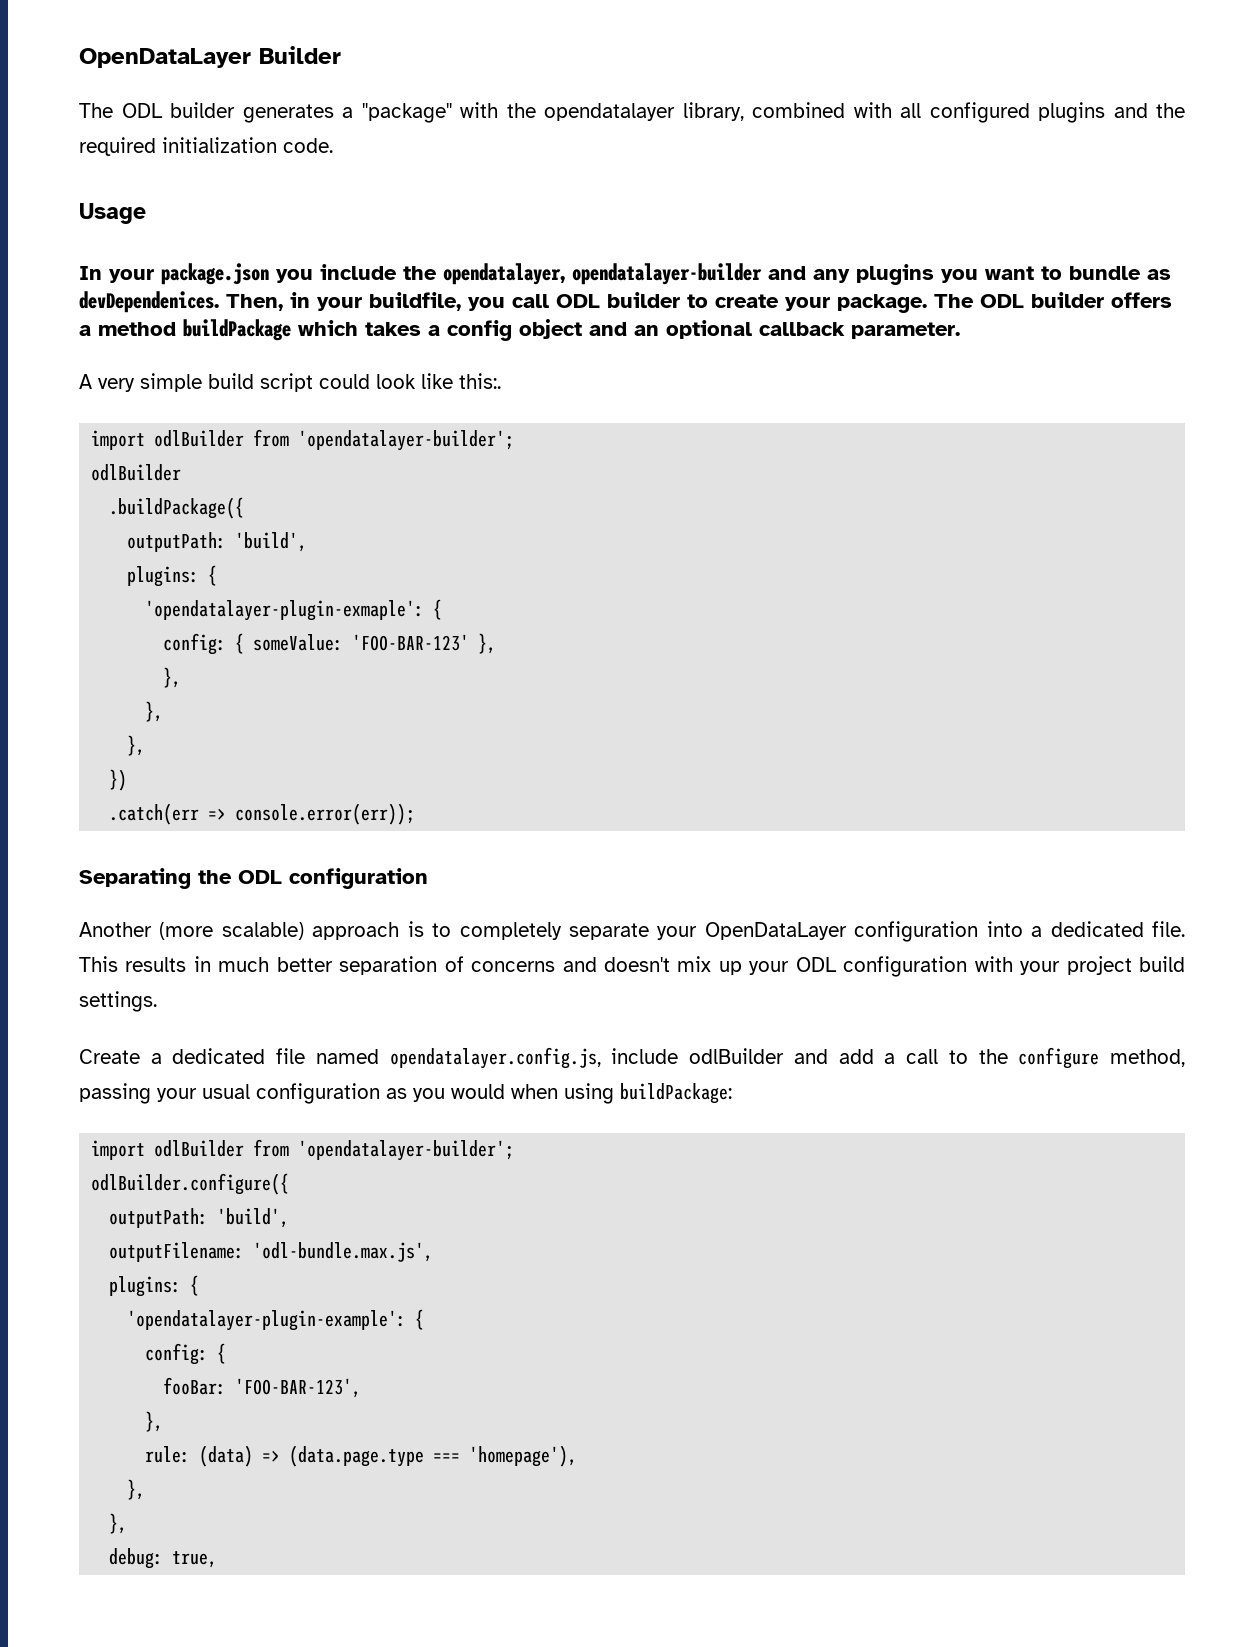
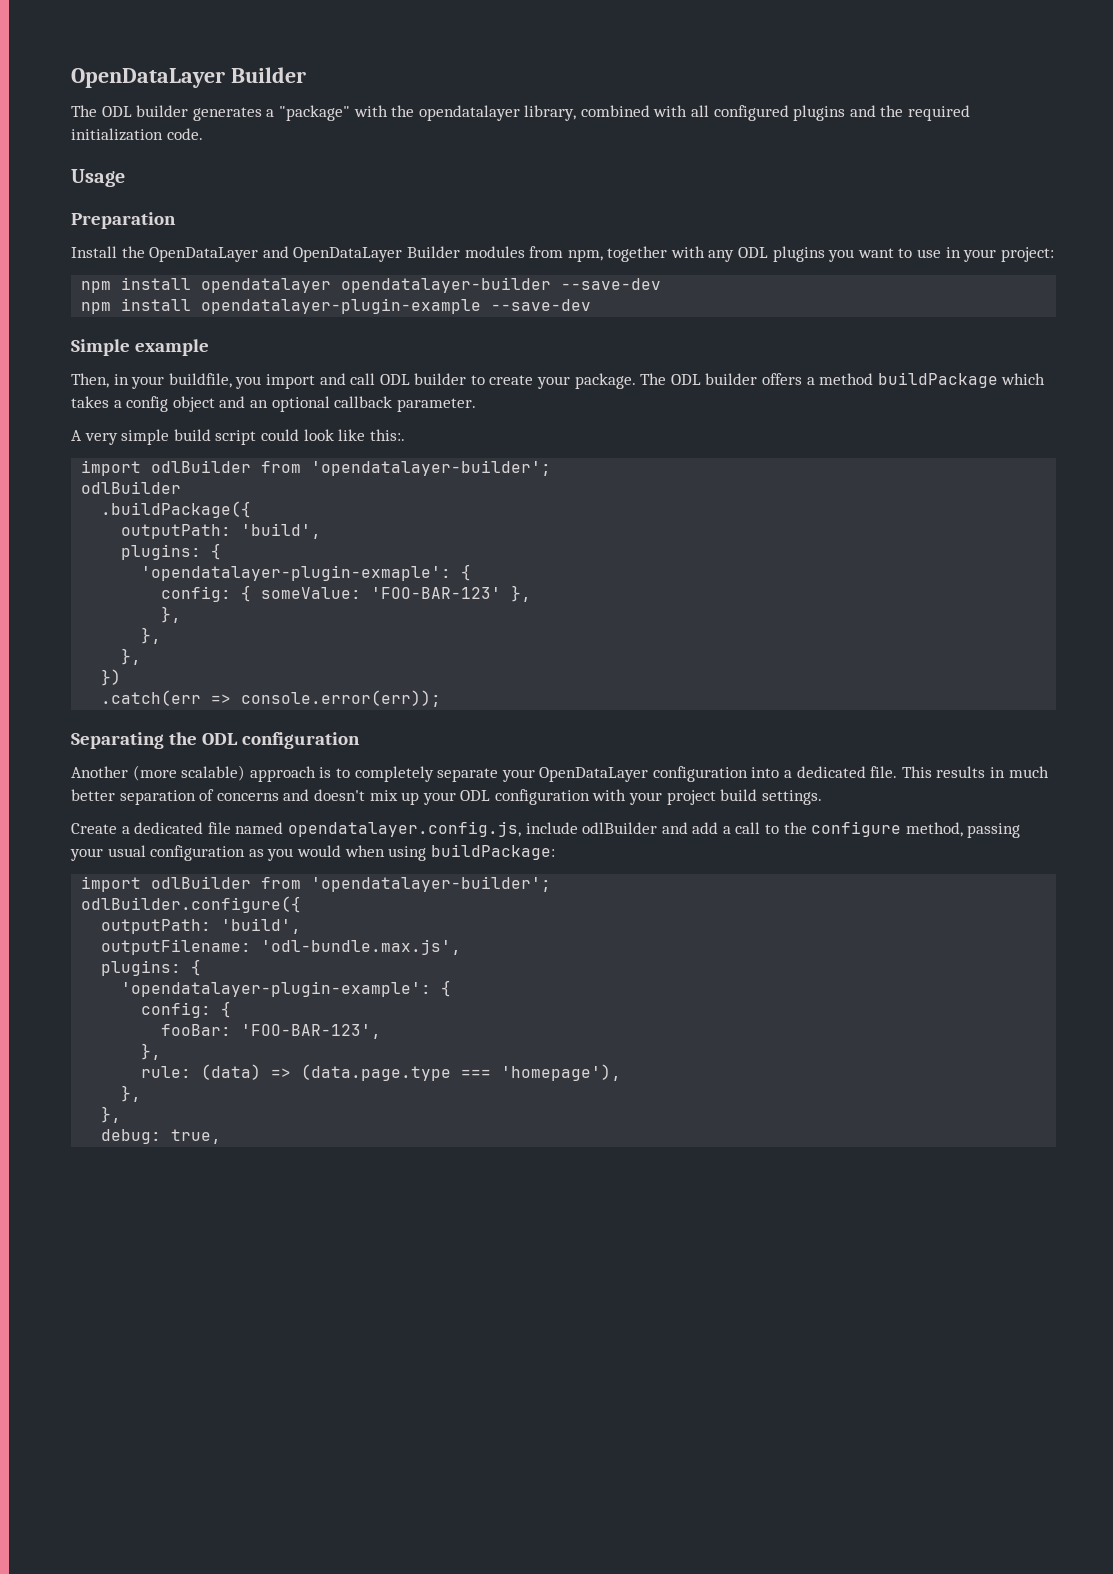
- In your package.json you include the opendatalayer, opendatalayer-builder and any plugins you want to bundle as devDependenices. Then, in your buildfile, you call ODL builder to create your package.
+ Preparation
+ Install the OpenDataLayer and OpenDataLayer Builder modules from npm, together with any ODL plugins you want to use in your project:
+ npm install opendatalayer opendatalayer-builder --save-dev
+ npm install opendatalayer-plugin-example --save-dev
+ Simple example
+ Then, in your buildfile, you import and call ODL builder to create your package.

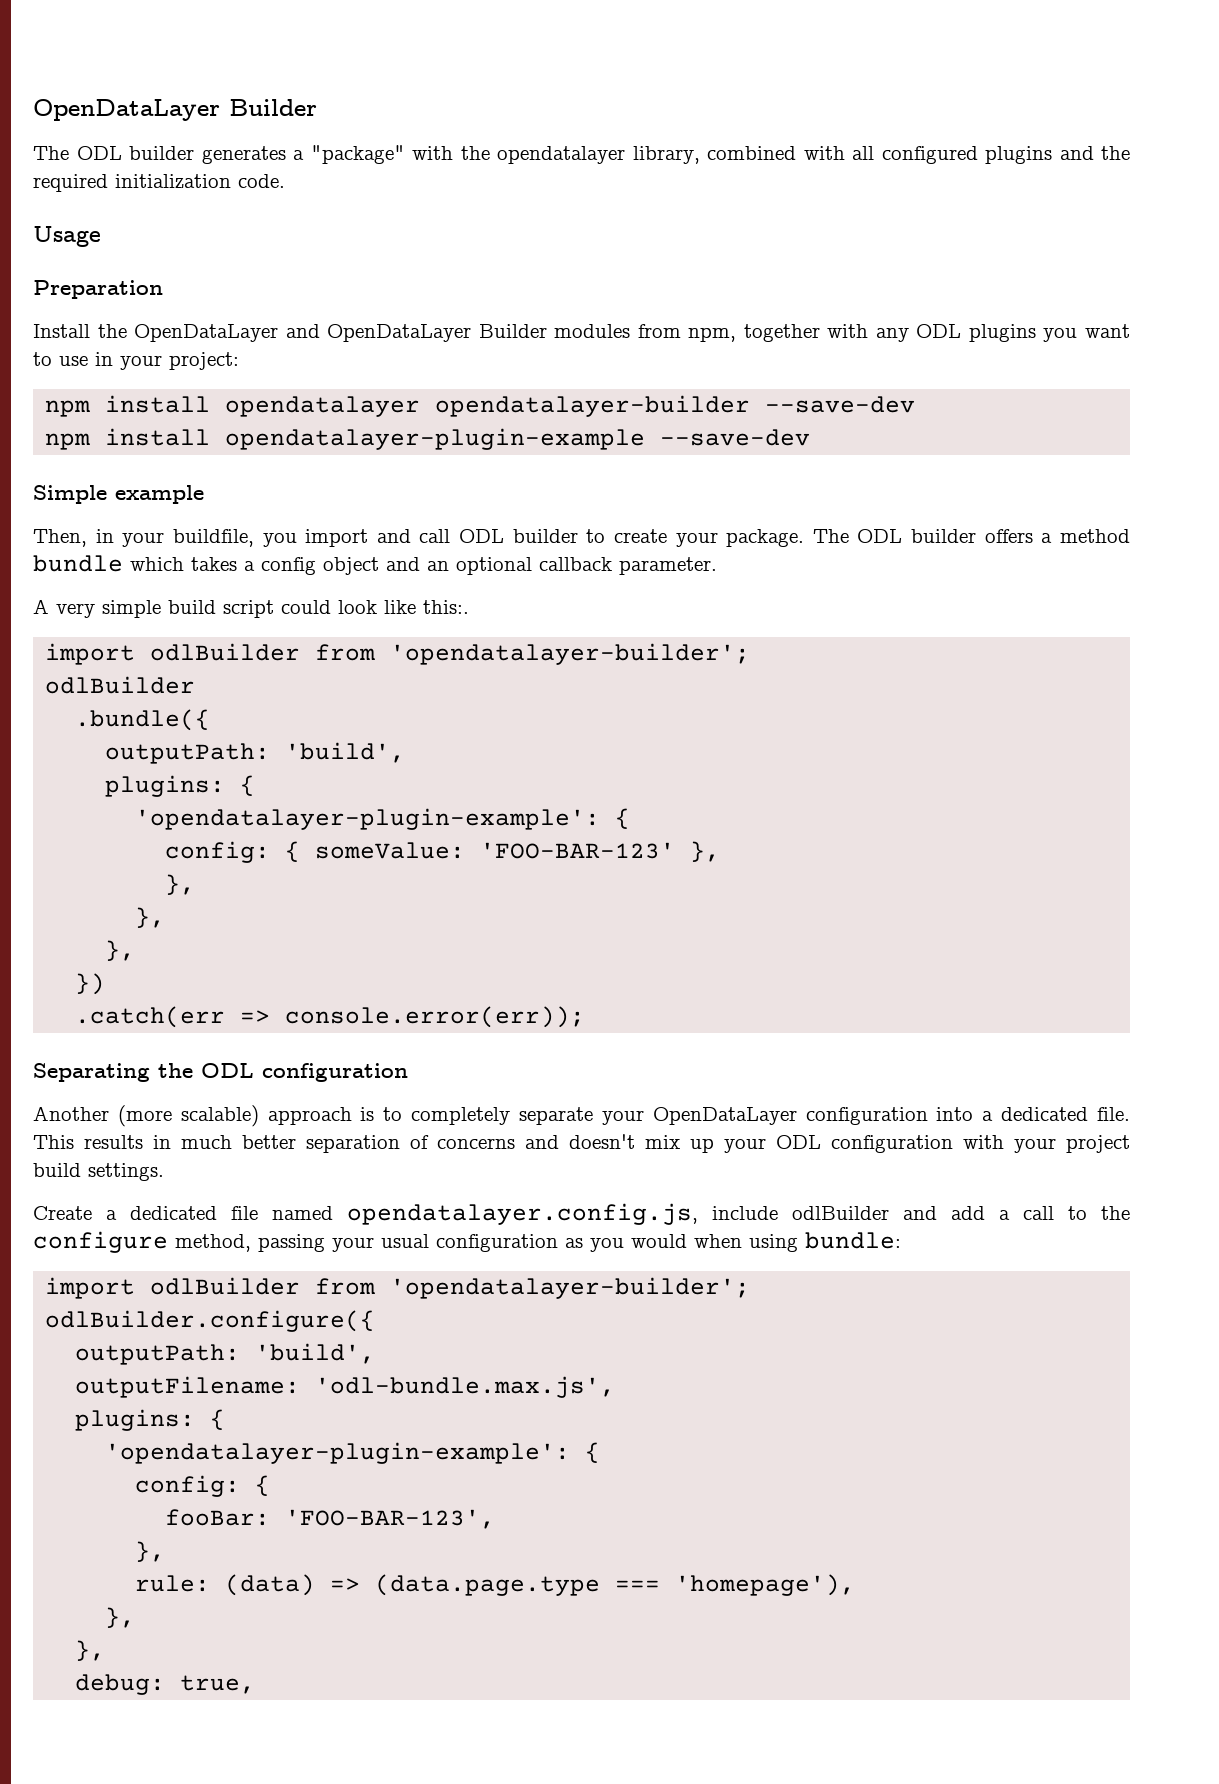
- The ODL builder offers a method buildPackage which takes a config object and an optional callback parameter.
+ The ODL builder offers a method bundle which takes a config object and an optional callback parameter.
- .buildPackage({
+ .bundle({
  outputPath: 'build',
  plugins: {
- 'opendatalayer-plugin-exmaple': {
+ 'opendatalayer-plugin-example': {
- Create a dedicated file named opendatalayer.config.js, include odlBuilder and add a call to the configure method, passing your usual configuration as you would when using buildPackage:
+ Create a dedicated file named opendatalayer.config.js, include odlBuilder and add a call to the configure method, passing your usual configuration as you would when using bundle:

